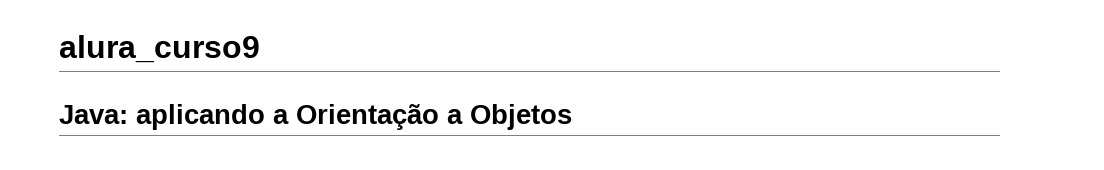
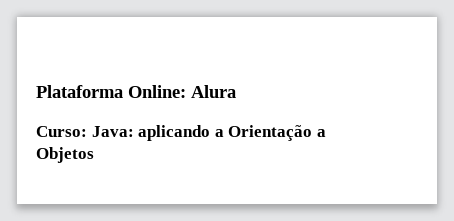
- alura_curso9
- Java: aplicando a Orientação a Objetos
+ Plataforma Online: Alura
+ Curso: Java: aplicando a Orientação a Objetos

